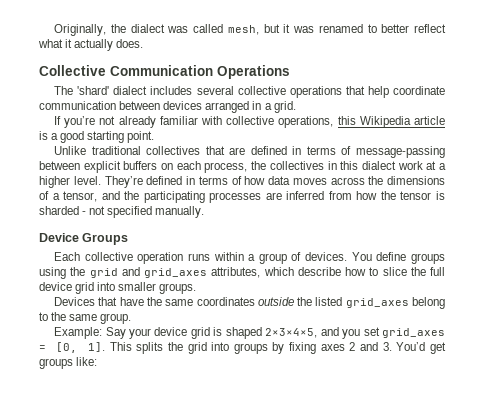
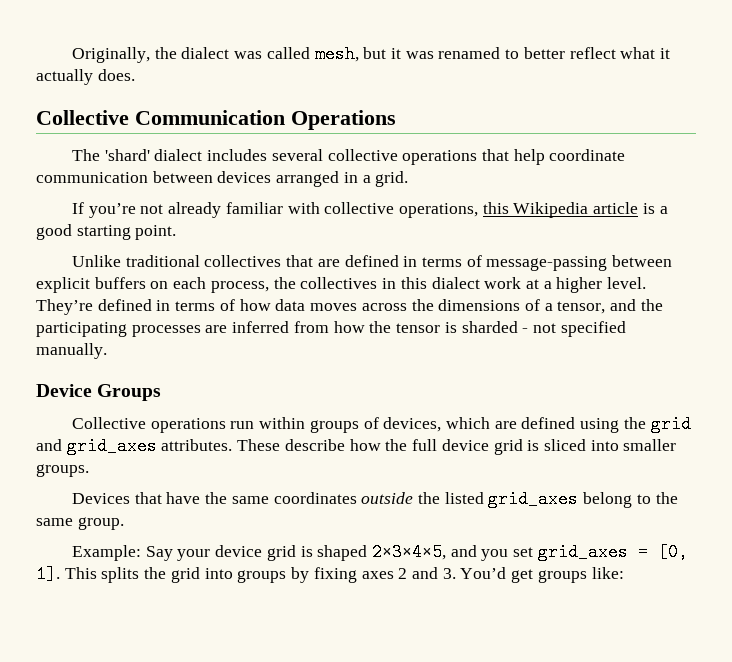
- Each collective operation runs within a group of devices. You define groups using the grid and grid_axes attributes, which describe how to slice the full device grid into smaller groups.
+ Collective operations run within groups of devices, which are defined using the grid and grid_axes attributes. These describe how the full device grid is sliced into smaller groups.

